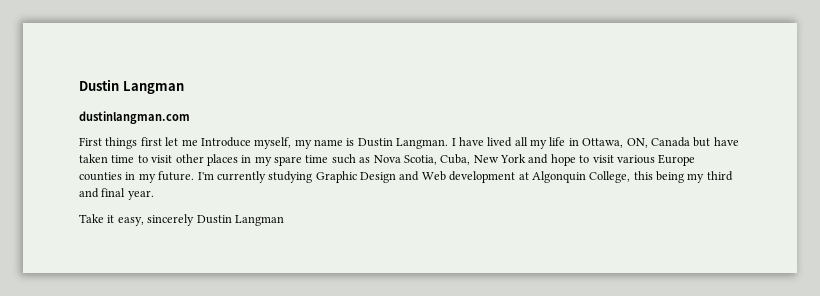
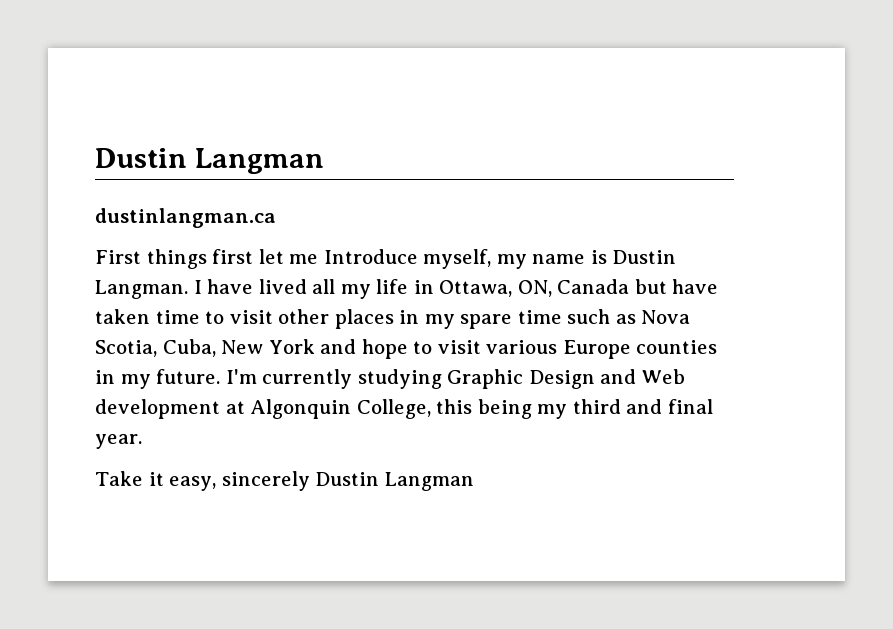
- dustinlangman.com
+ dustinlangman.ca

